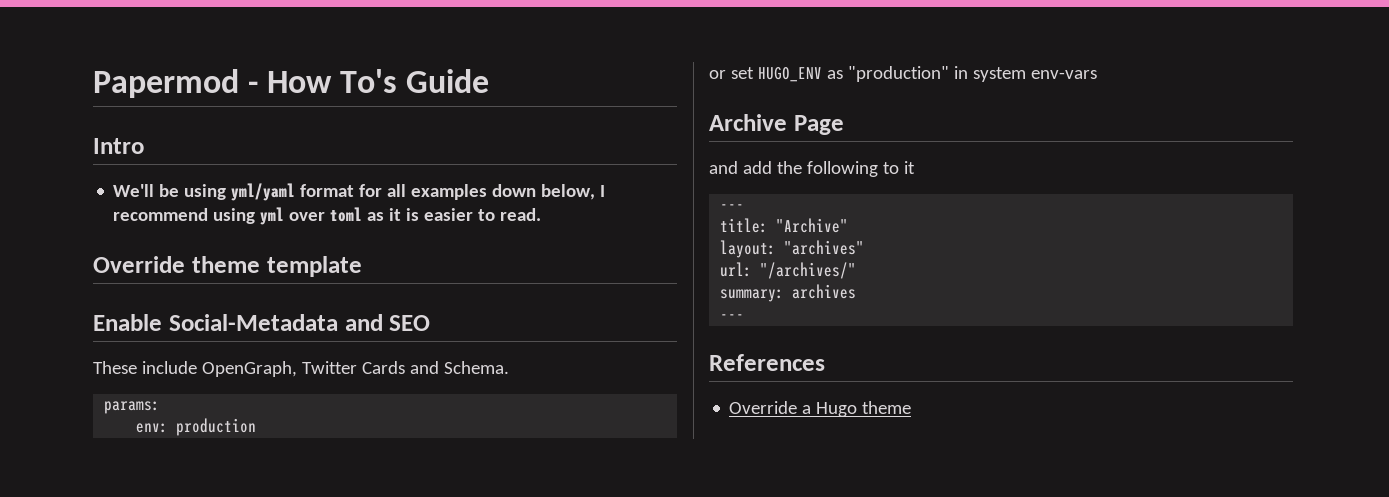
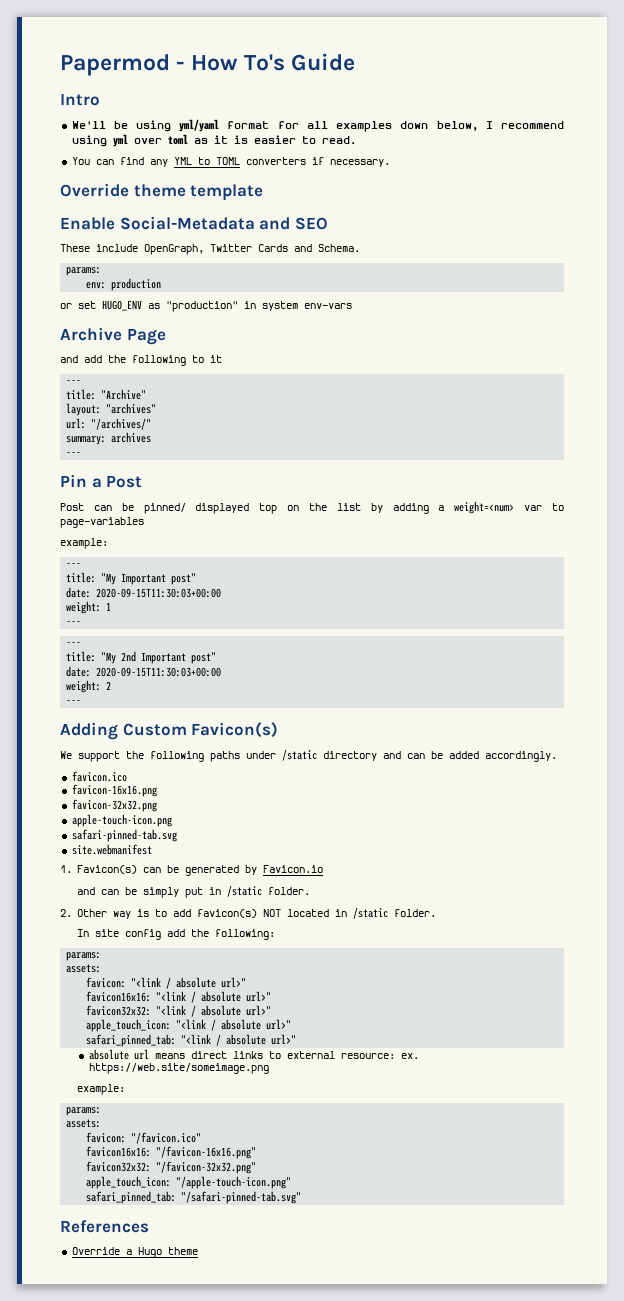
+ You can find any YML to TOML converters if necessary.
+ Pin a Post
+ Post can be pinned/ displayed top on the list by adding a weight=<num> var to page-variables
+ example:
+ ---
+ title: "My Important post"
+ date: 2020-09-15T11:30:03+00:00
+ weight: 1
+ ---
+ ---
+ title: "My 2nd Important post"
+ date: 2020-09-15T11:30:03+00:00
+ weight: 2
+ ---
+ Adding Custom Favicon(s)
+ We support the following paths under /static directory and can be added accordingly.
+ favicon.ico
+ favicon-16x16.png
+ favicon-32x32.png
+ apple-touch-icon.png
+ safari-pinned-tab.svg
+ site.webmanifest
+ 1. Favicon(s) can be generated by Favicon.io
+ and can be simply put in /static folder.
+ 2. Other way is to add favicon(s) NOT located in /static folder.
+ In site config add the following:
+ params:
+ assets:
+ favicon: "<link / absolute url>"
+ favicon16x16: "<link / absolute url>"
+ favicon32x32: "<link / absolute url>"
+ apple_touch_icon: "<link / absolute url>"
+ safari_pinned_tab: "<link / absolute url>"
+ absolute url means direct links to external resource: ex. https://web.site/someimage.png
+ example:
+ params:
+ assets:
+ favicon: "/favicon.ico"
+ favicon16x16: "/favicon-16x16.png"
+ favicon32x32: "/favicon-32x32.png"
+ apple_touch_icon: "/apple-touch-icon.png"
+ safari_pinned_tab: "/safari-pinned-tab.svg"

